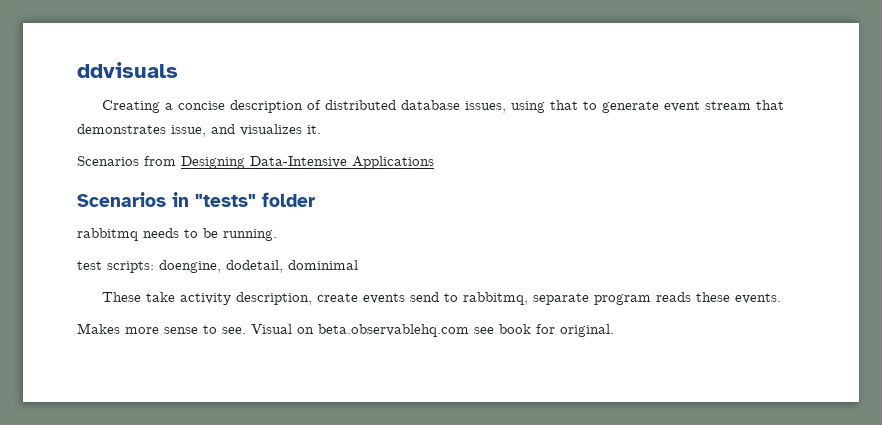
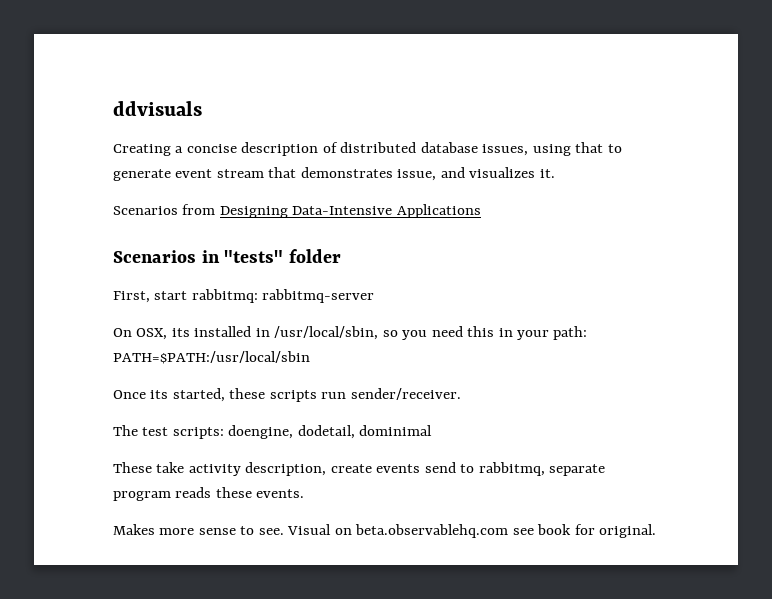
- rabbitmq needs to be running.
- test scripts: doengine, dodetail, dominimal
+ First, start rabbitmq: rabbitmq-server
+ On OSX, its installed in /usr/local/sbin, so you need this in your path: PATH=$PATH:/usr/local/sbin
+ Once its started, these scripts run sender/receiver.
+ The test scripts: doengine, dodetail, dominimal

